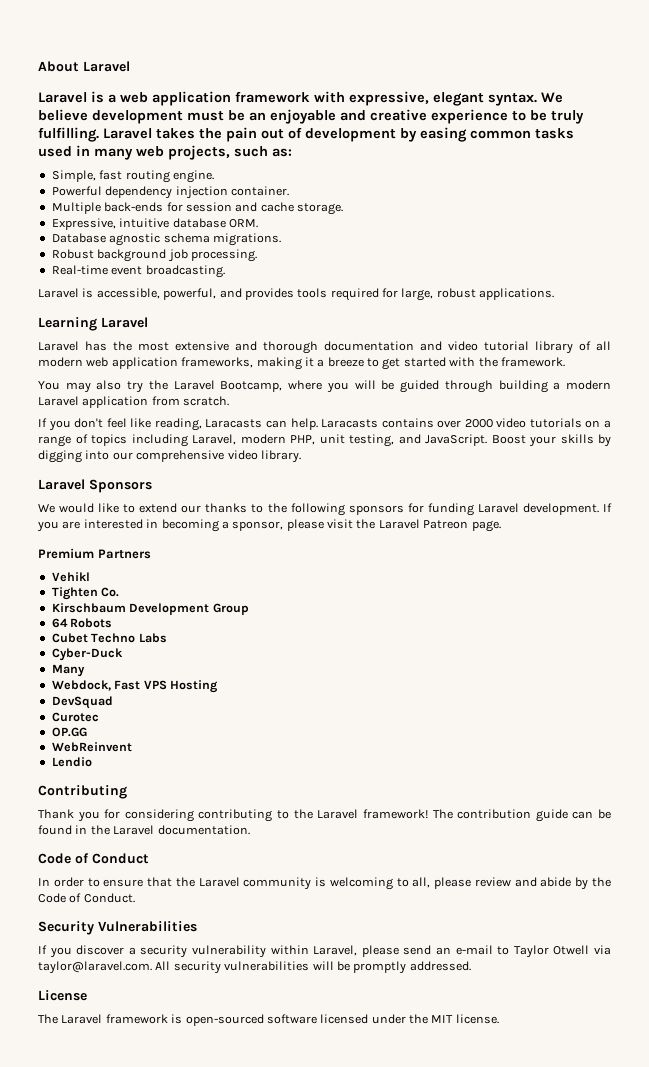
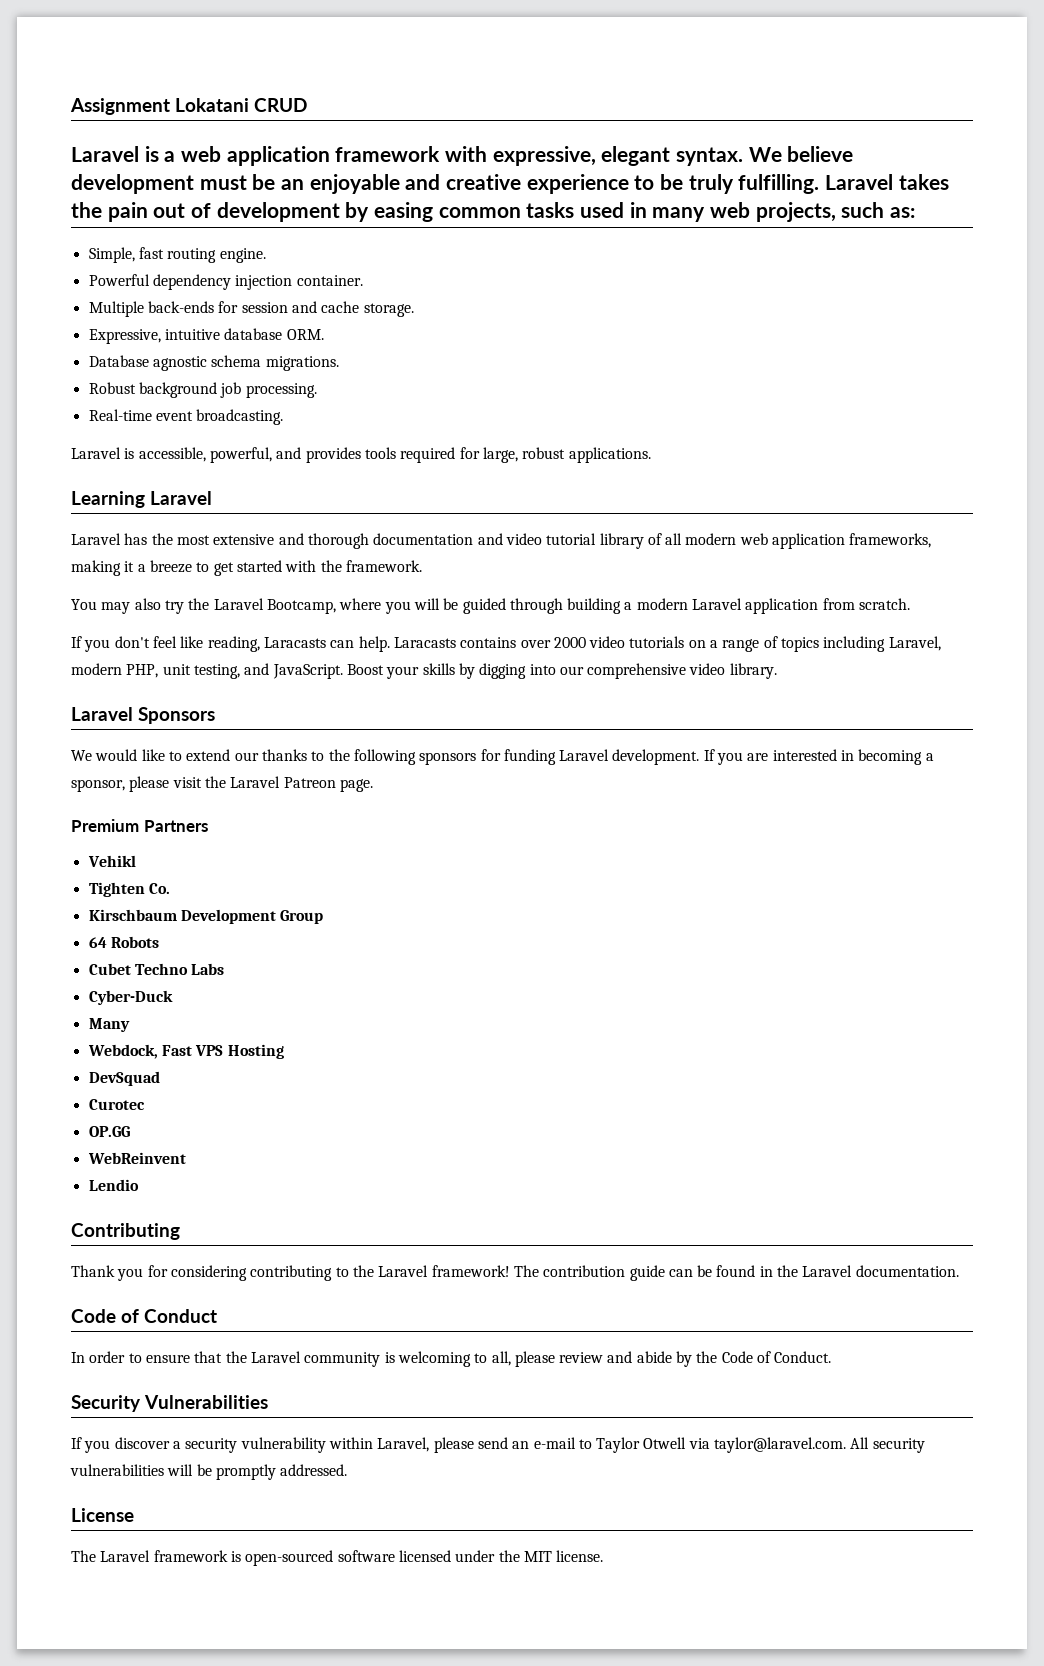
- About Laravel
+ Assignment Lokatani CRUD

